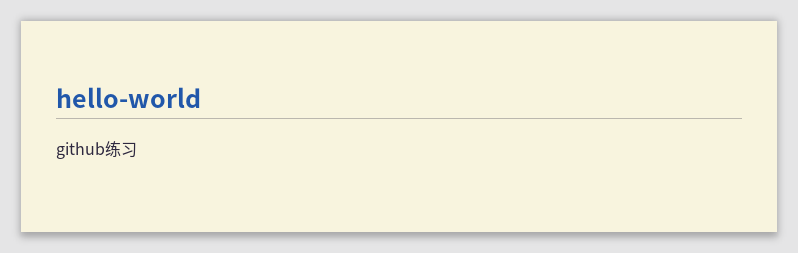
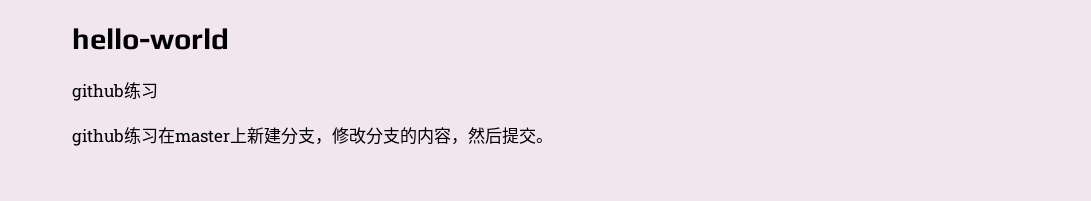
+ github练习在master上新建分支，修改分支的内容，然后提交。

